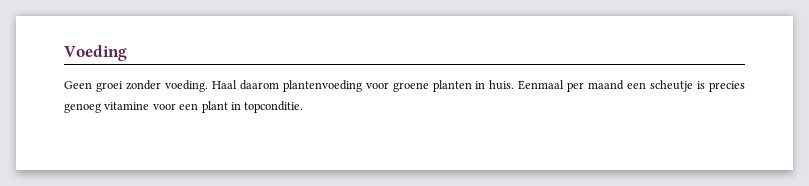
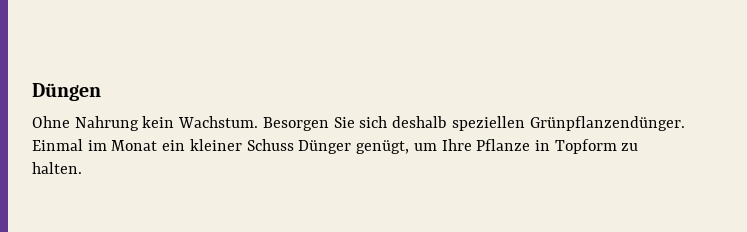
- Voeding
- Geen groei zonder voeding. Haal daarom plantenvoeding voor groene planten in huis. Eenmaal per maand een scheutje is precies genoeg vitamine voor een plant in topconditie.
+ Düngen
+ Ohne Nahrung kein Wachstum. Besorgen Sie sich deshalb speziellen Grünpflanzendünger. Einmal im Monat ein kleiner Schuss Dünger genügt, um Ihre Pflanze in Topform zu halten.

